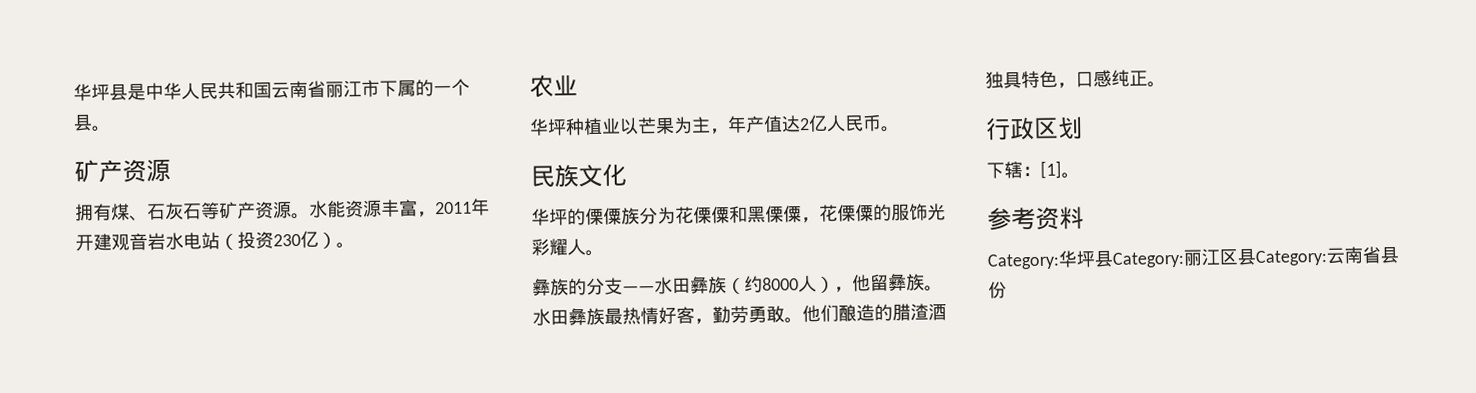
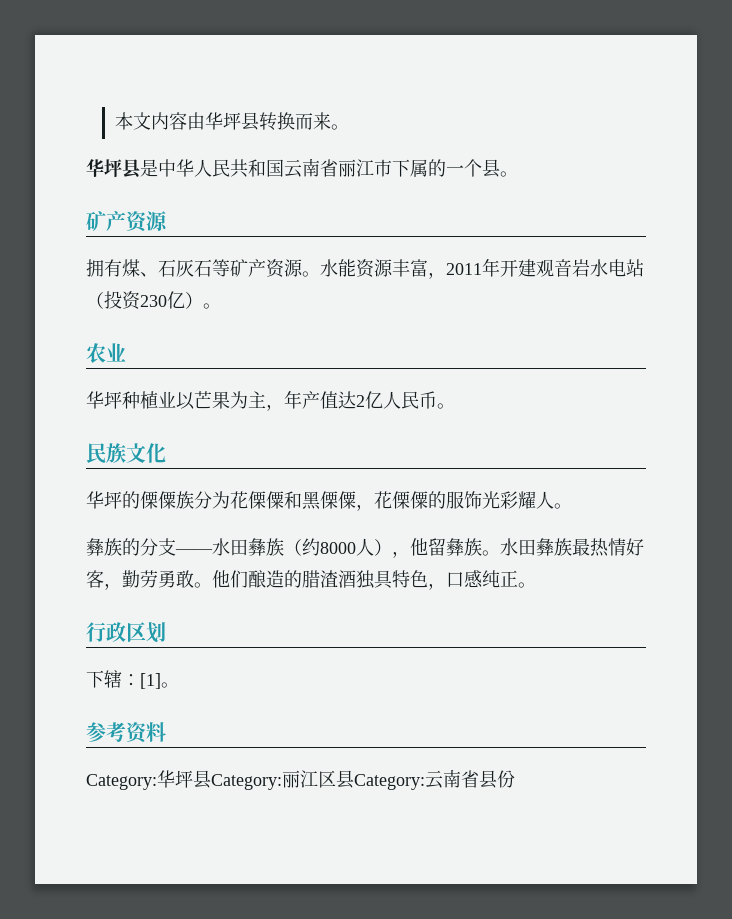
+ 本文内容由华坪县转换而来。

